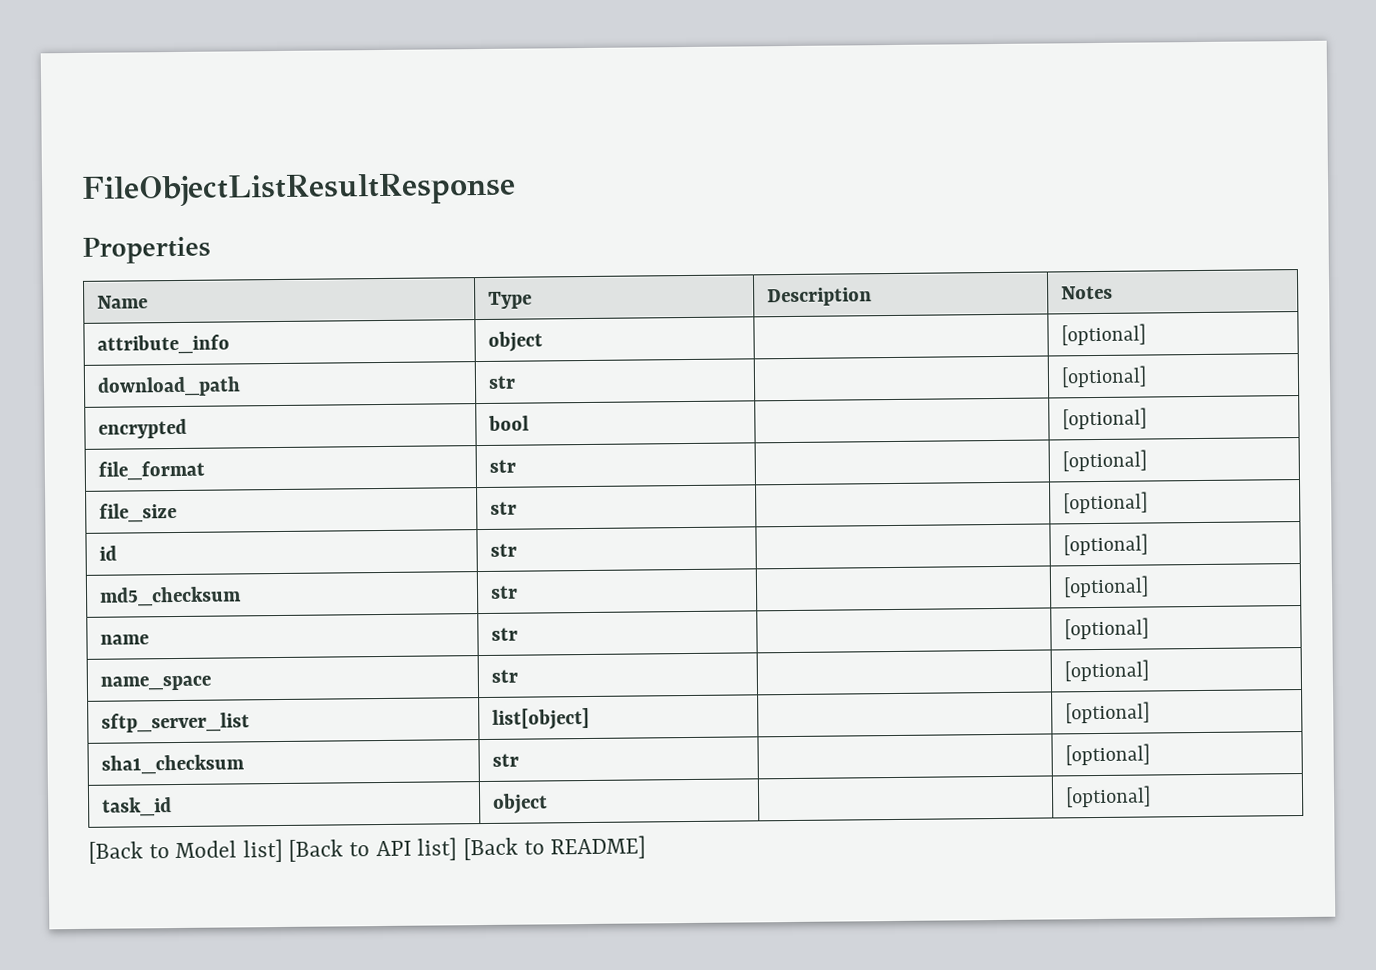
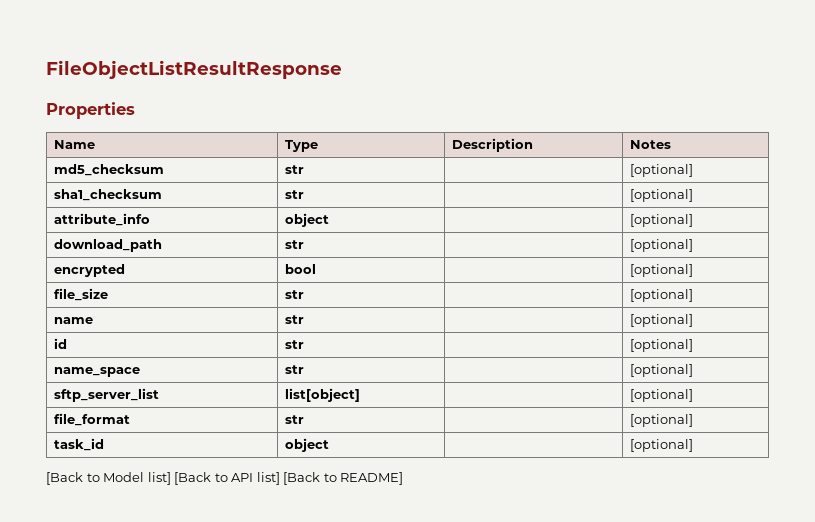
+ md5_checksum | str | | [optional]
+ sha1_checksum | str | | [optional]
- file_format | str | | [optional]
+ name | str | | [optional]
  id | str | | [optional]
- md5_checksum | str | | [optional]
- name | str | | [optional]
- sha1_checksum | str | | [optional]
+ file_format | str | | [optional]

